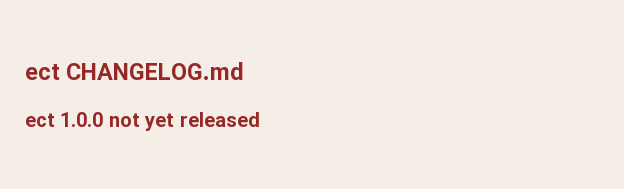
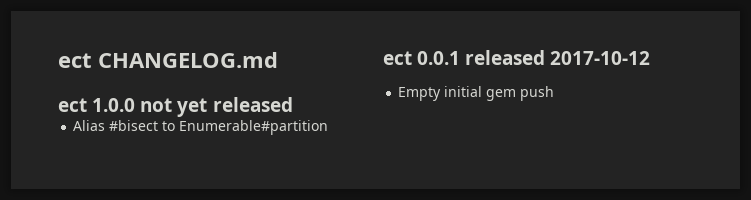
+ Alias #bisect to Enumerable#partition
+ ect 0.0.1 released 2017-10-12
+ Empty initial gem push

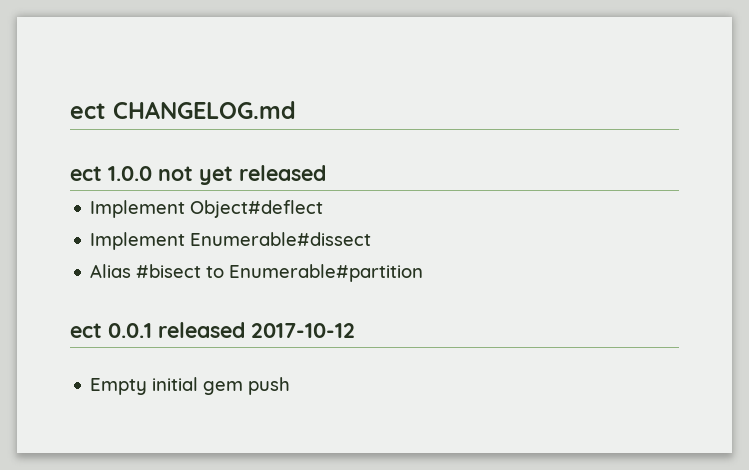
+ Implement Object#deflect
+ Implement Enumerable#dissect

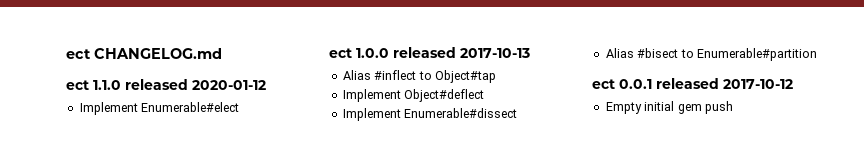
+ ect 1.1.0 released 2020-01-12
+ Implement Enumerable#elect
- ect 1.0.0 not yet released
+ ect 1.0.0 released 2017-10-13
+ Alias #inflect to Object#tap

